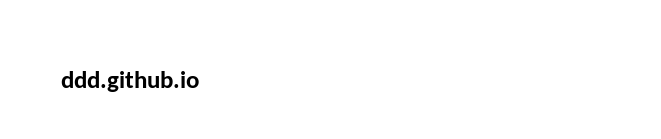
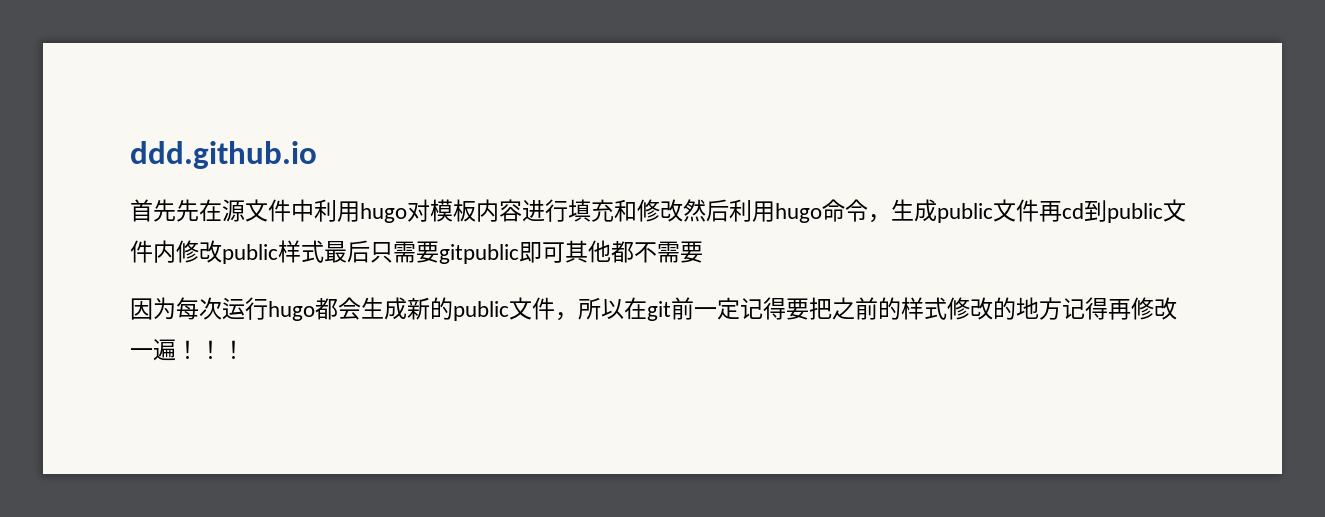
+ 首先先在源文件中利用hugo对模板内容进行填充和修改然后利用hugo命令，生成public文件再cd到public文件内修改public样式最后只需要gitpublic即可其他都不需要
+ 因为每次运行hugo都会生成新的public文件，所以在git前一定记得要把之前的样式修改的地方记得再修改一遍！！！

